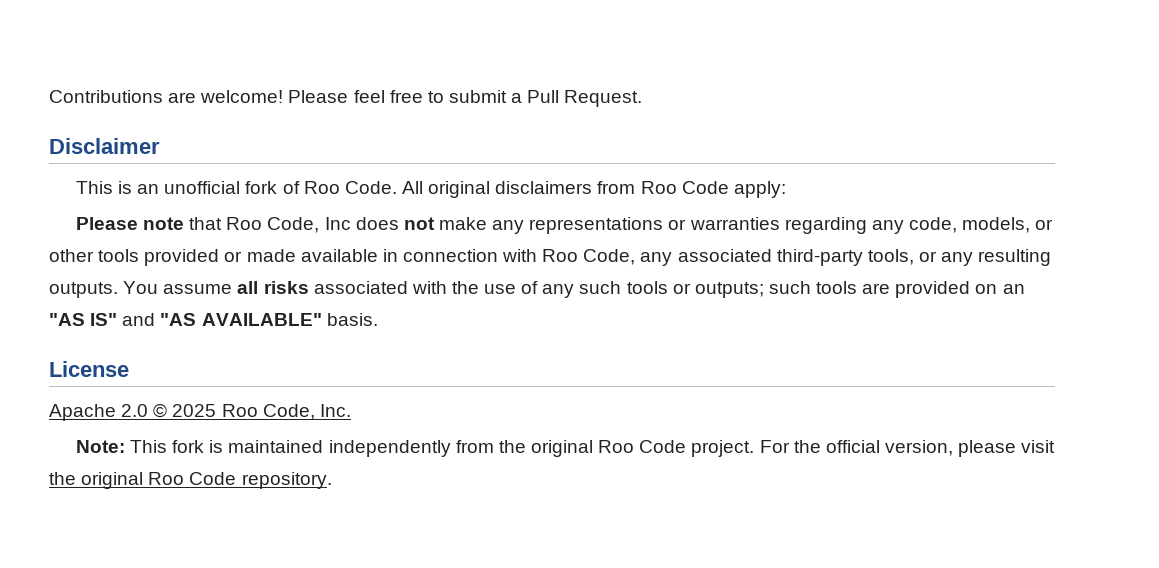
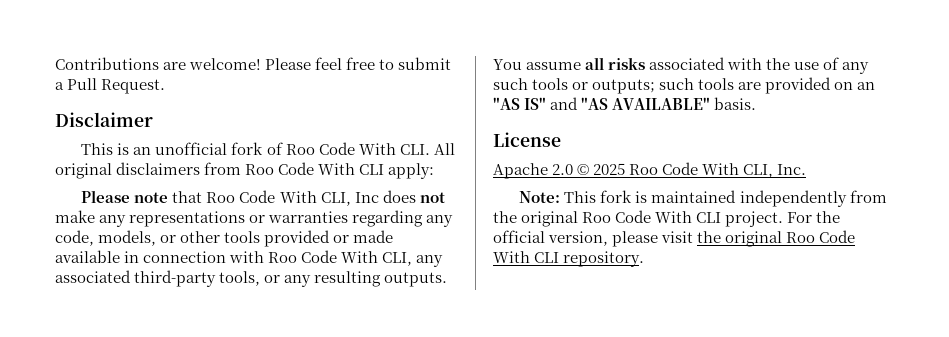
- This is an unofficial fork of Roo Code. All original disclaimers from Roo Code apply:
+ This is an unofficial fork of Roo Code With CLI. All original disclaimers from Roo Code With CLI apply:
- Please note that Roo Code, Inc does not make any representations or warranties regarding any code, models, or other tools provided or made available in connection with Roo Code, any associated third-party tools, or any resulting outputs.
+ Please note that Roo Code With CLI, Inc does not make any representations or warranties regarding any code, models, or other tools provided or made available in connection with Roo Code With CLI, any associated third-party tools, or any resulting outputs.
- Apache 2.0 © 2025 Roo Code, Inc.
+ Apache 2.0 © 2025 Roo Code With CLI, Inc.
- Note: This fork is maintained independently from the original Roo Code project.
+ Note: This fork is maintained independently from the original Roo Code With CLI project.
- For the official version, please visit the original Roo Code repository.
+ For the official version, please visit the original Roo Code With CLI repository.

